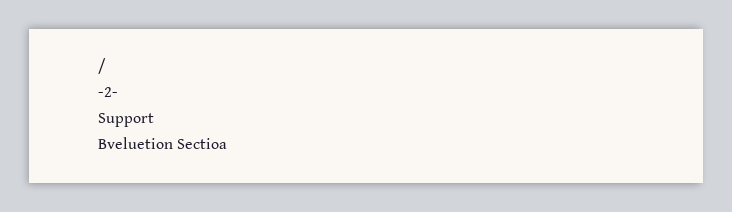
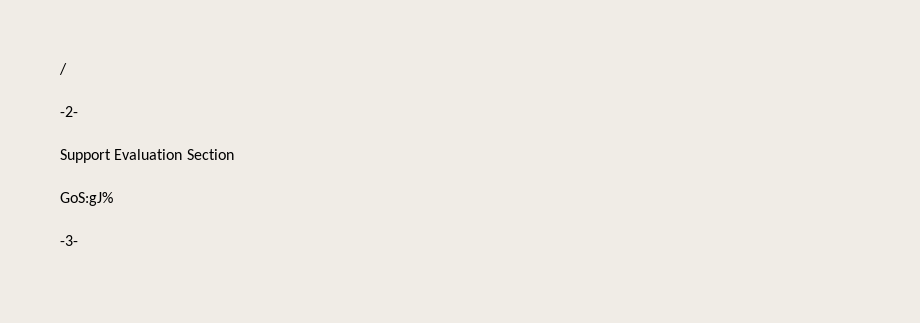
- Support
- Bveluetion Sectioa
+ Support Evaluation Section
+ GoS:gJ%
+ -3-

